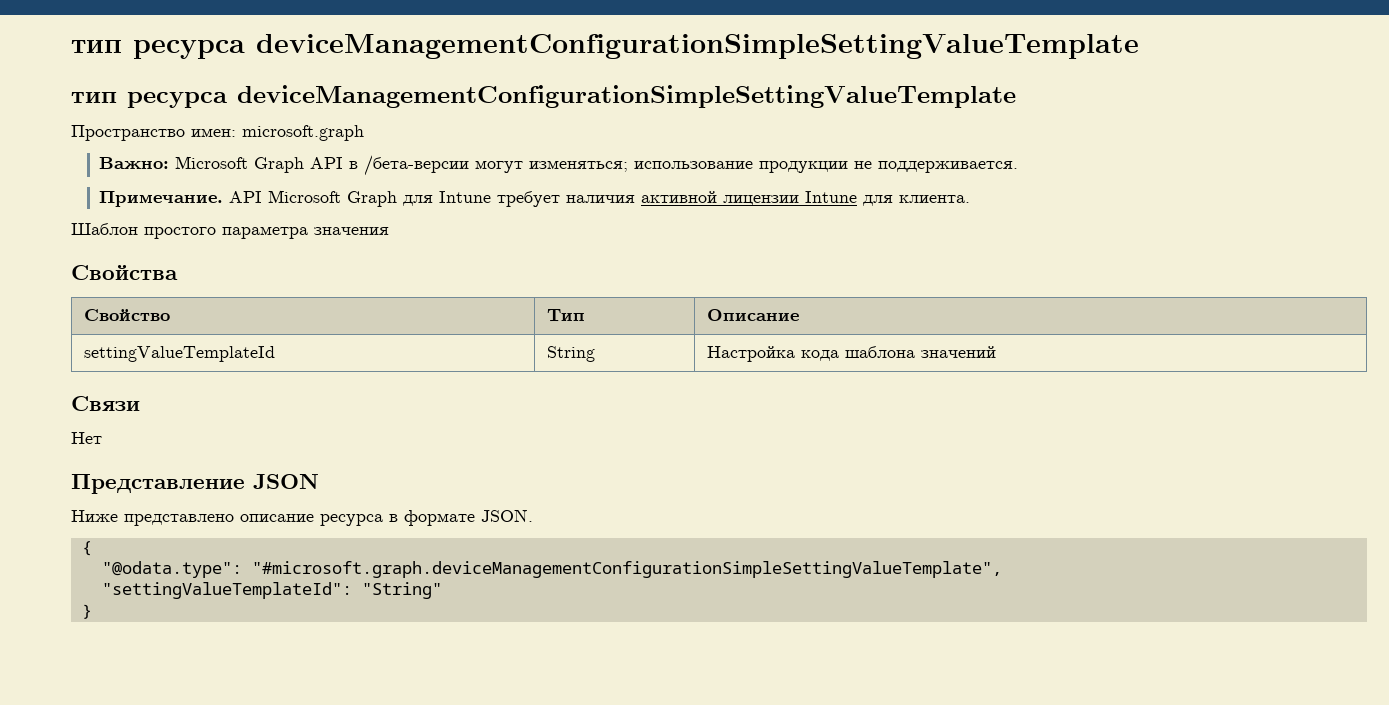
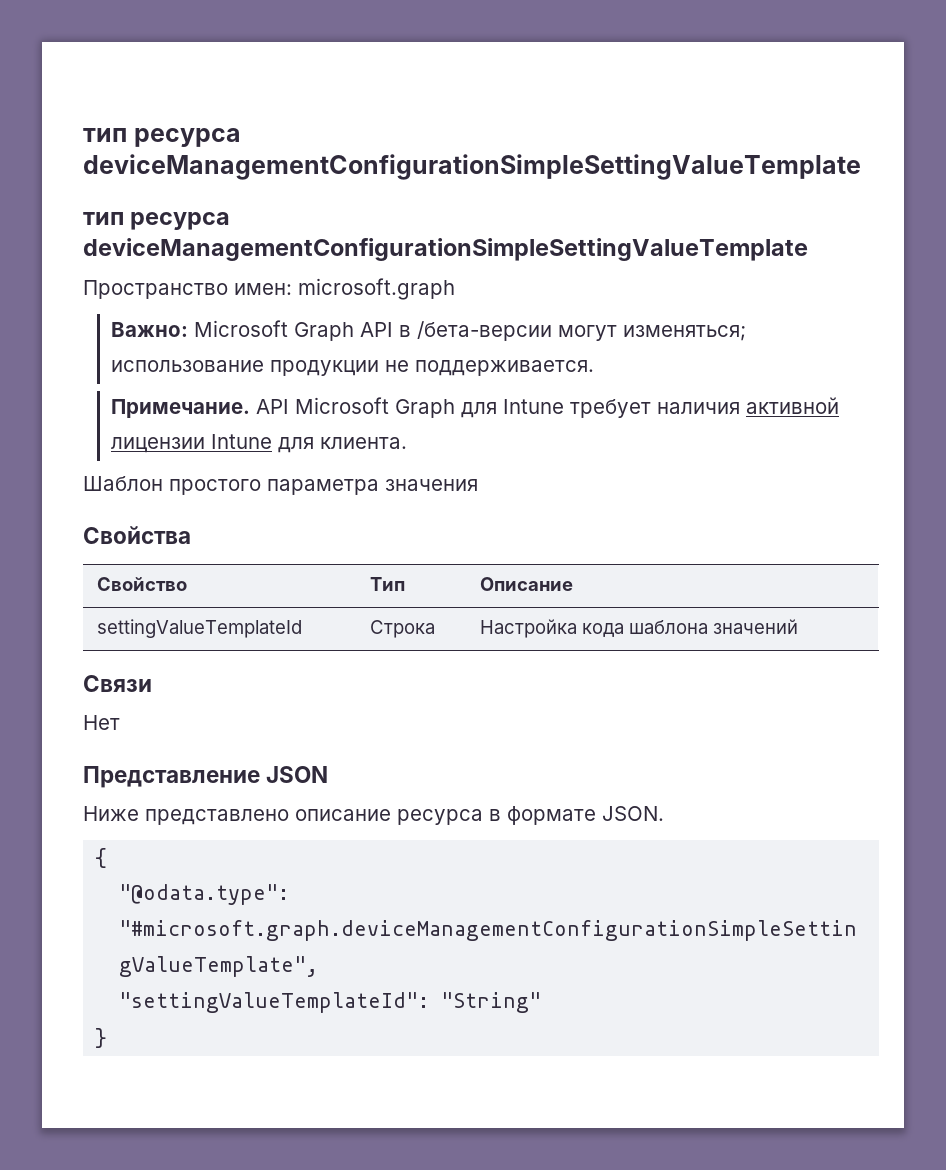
- settingValueTemplateId | String | Настройка кода шаблона значений
+ settingValueTemplateId | Строка | Настройка кода шаблона значений

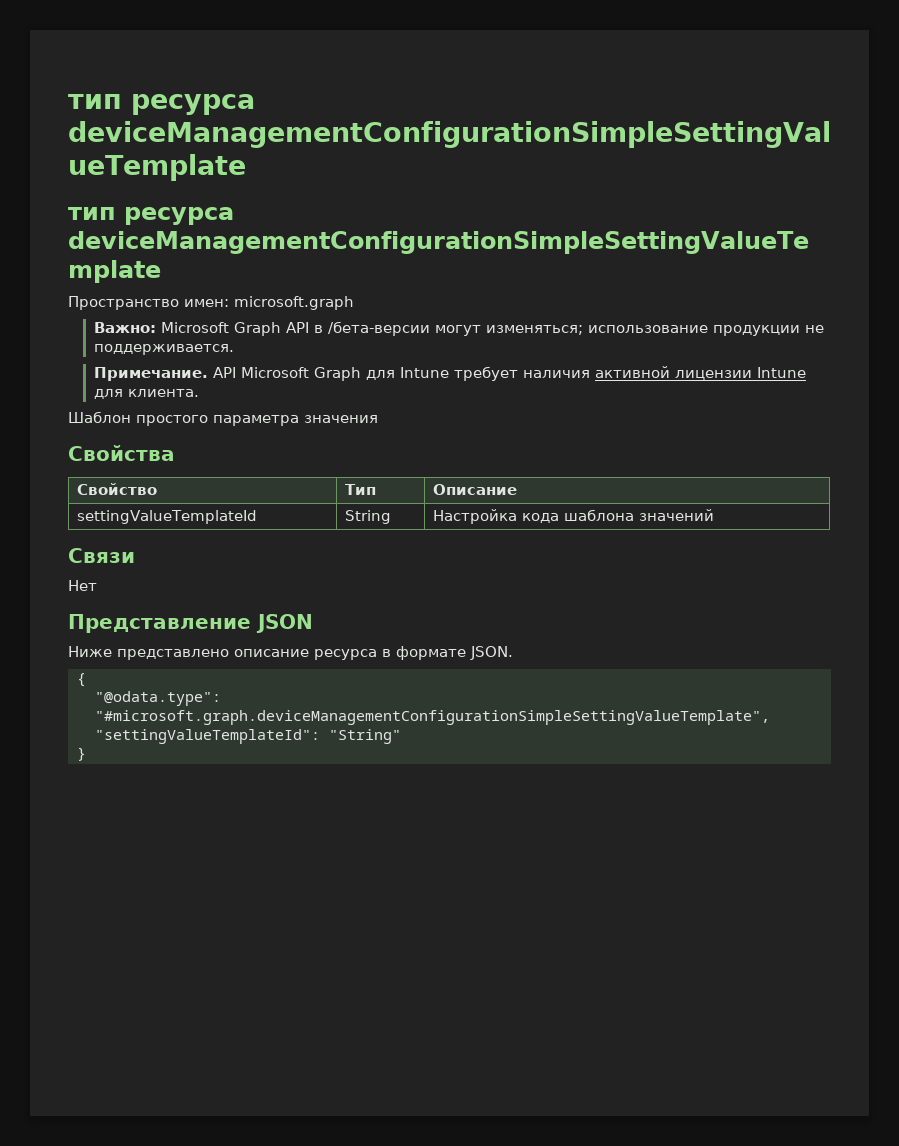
- settingValueTemplateId | Строка | Настройка кода шаблона значений
+ settingValueTemplateId | String | Настройка кода шаблона значений

